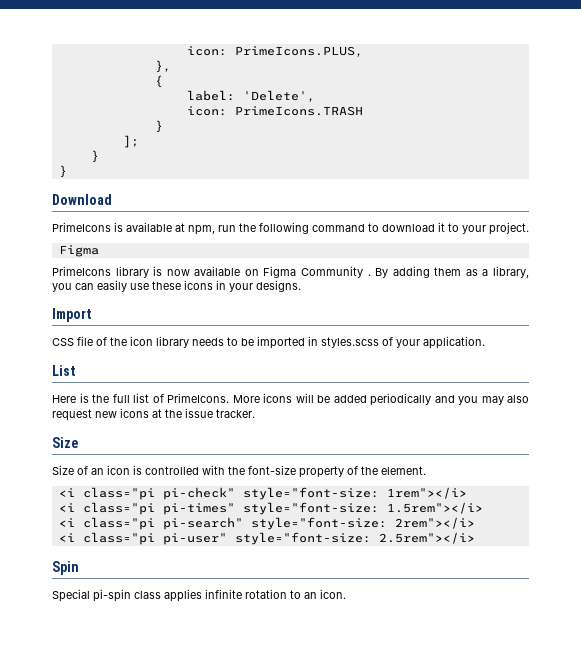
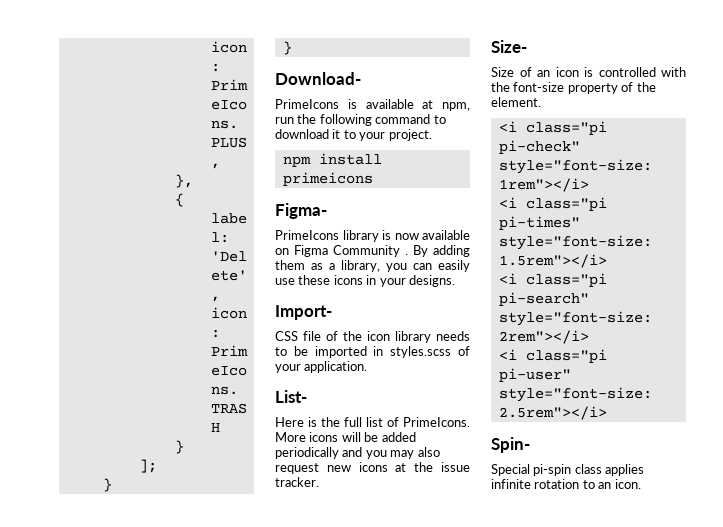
- Download
+ Download-
  PrimeIcons is available at npm, run the following command to download it to your project.
- Figma
+ npm install primeicons
+ Figma-
- Import
+ Import-
- List
+ List-
  More icons will be added periodically and you may also request new icons at the issue tracker.
- Size
+ Size-
- Spin
+ Spin-

